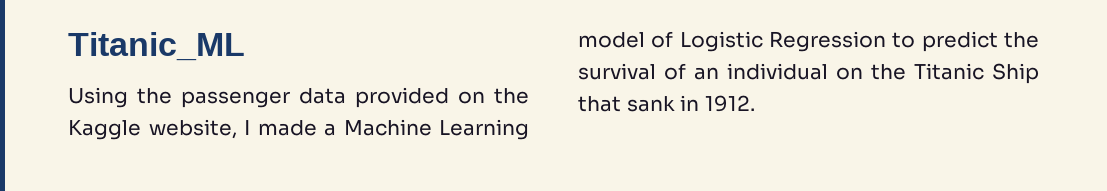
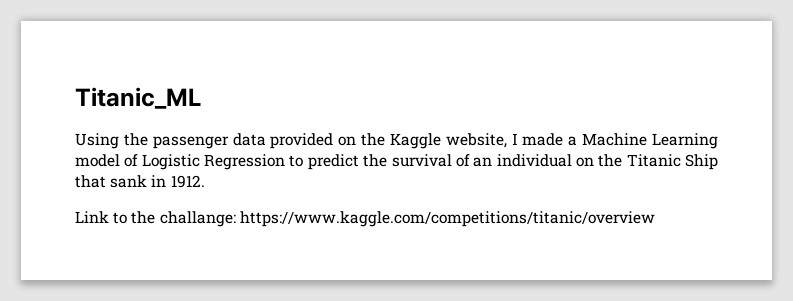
+ Link to the challange: https://www.kaggle.com/competitions/titanic/overview

